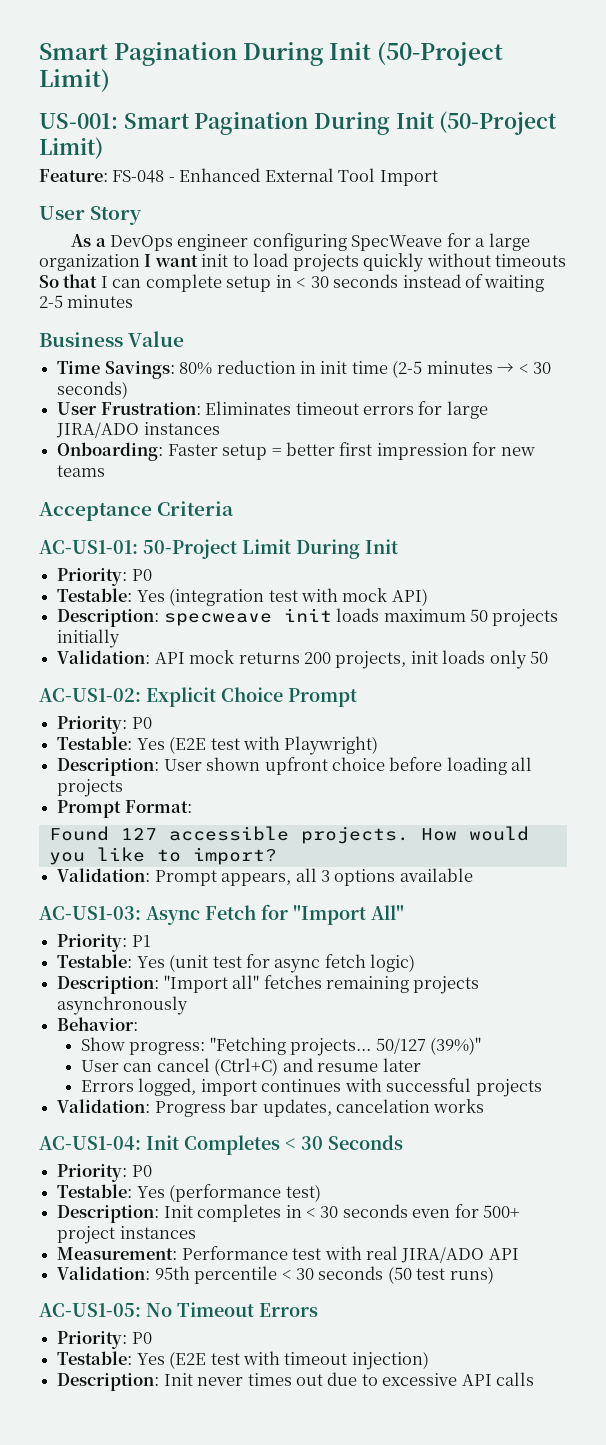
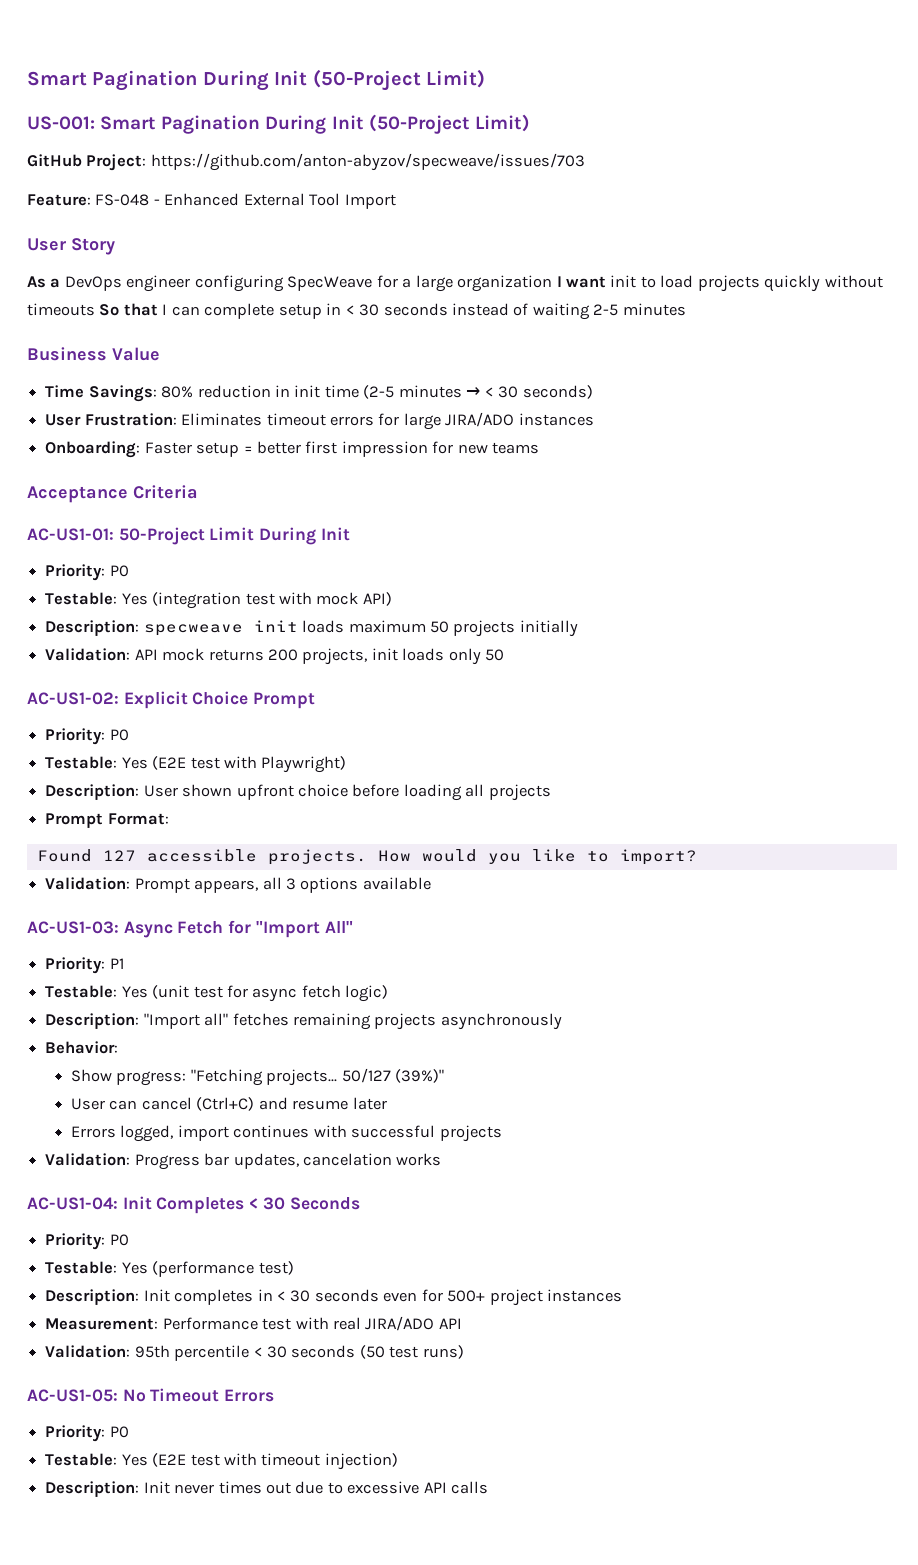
+ GitHub Project: https://github.com/anton-abyzov/specweave/issues/703

